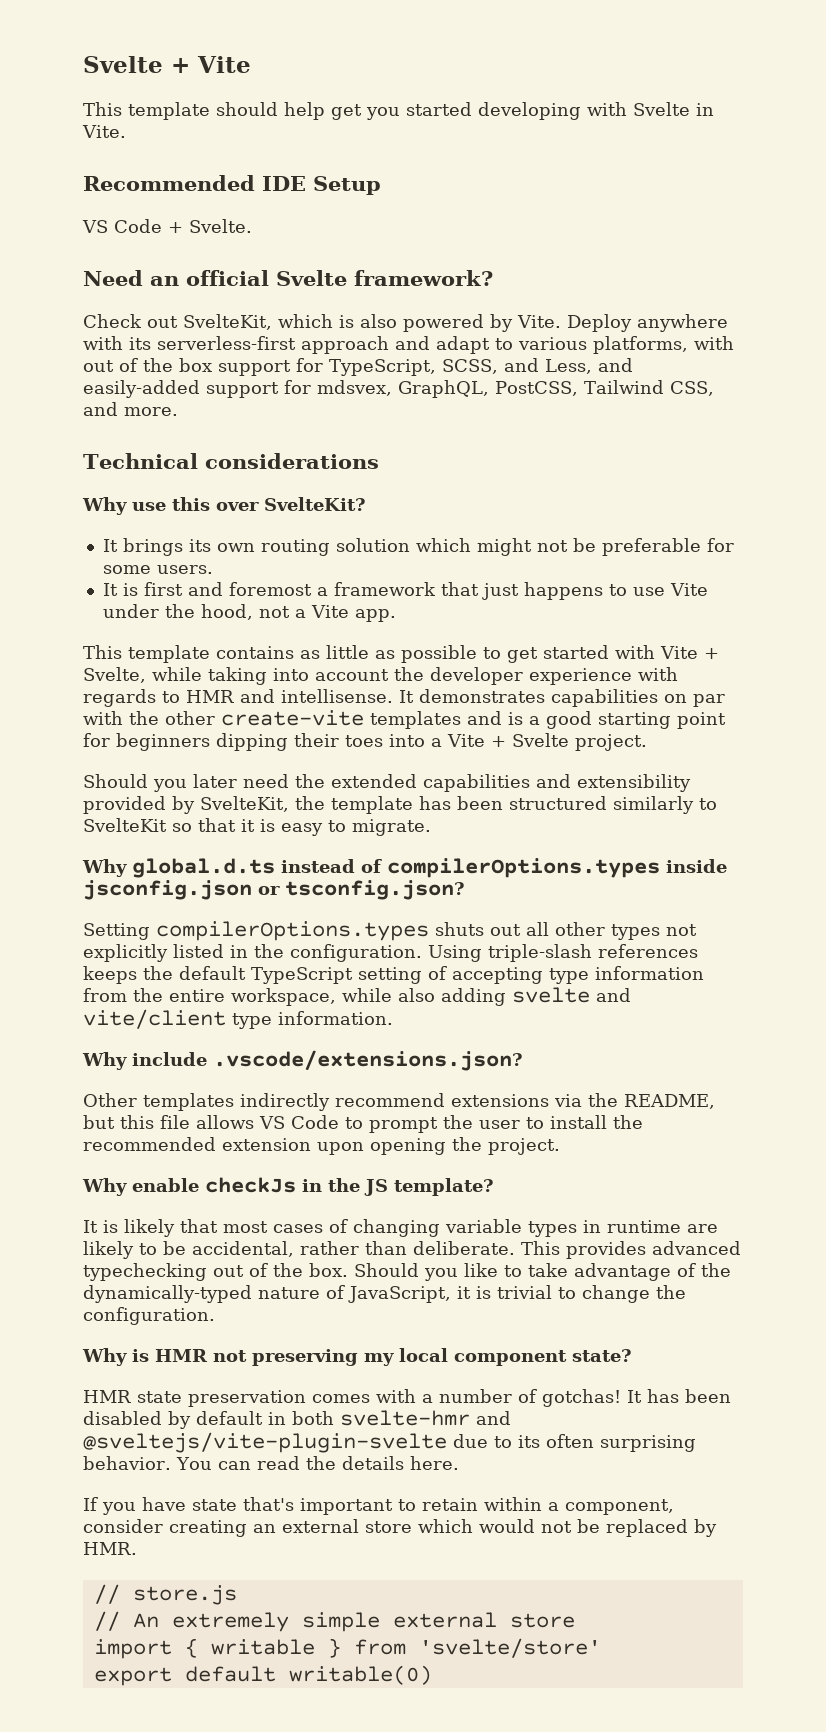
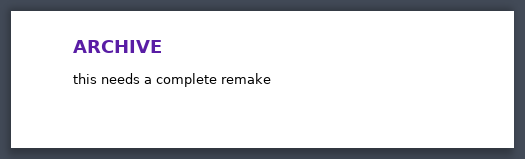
- Svelte + Vite
- This template should help get you started developing with Svelte in Vite.
- Recommended IDE Setup
- VS Code + Svelte.
- Need an official Svelte framework?
- Check out SvelteKit, which is also powered by Vite. Deploy anywhere with its serverless-first approach and adapt to various platforms, with out of the box support for TypeScript, SCSS, and Less, and easily-added support for mdsvex, GraphQL, PostCSS, Tailwind CSS, and more.
- Technical considerations
- Why use this over SvelteKit?
- It brings its own routing solution which might not be preferable for some users.
- It is first and foremost a framework that just happens to use Vite under the hood, not a Vite app.
- This template contains as little as possible to get started with Vite + Svelte, while taking into account the developer experience with regards to HMR and intellisense. It demonstrates capabilities on par with the other create-vite templates and is a good starting point for beginners dipping their toes into a Vite + Svelte project.
- Should you later need the extended capabilities and extensibility provided by SvelteKit, the template has been structured similarly to SvelteKit so that it is easy to migrate.
- Why global.d.ts instead of compilerOptions.types inside jsconfig.json or tsconfig.json?
- Setting compilerOptions.types shuts out all other types not explicitly listed in the configuration. Using triple-slash references keeps the default TypeScript setting of accepting type information from the entire workspace, while also adding svelte and vite/client type information.
- Why include .vscode/extensions.json?
- Other templates indirectly recommend extensions via the README, but this file allows VS Code to prompt the user to install the recommended extension upon opening the project.
- Why enable checkJs in the JS template?
- It is likely that most cases of changing variable types in runtime are likely to be accidental, rather than deliberate. This provides advanced typechecking out of the box. Should you like to take advantage of the dynamically-typed nature of JavaScript, it is trivial to change the configuration.
- Why is HMR not preserving my local component state?
- HMR state preservation comes with a number of gotchas! It has been disabled by default in both svelte-hmr and @sveltejs/vite-plugin-svelte due to its often surprising behavior. You can read the details here.
- If you have state that's important to retain within a component, consider creating an external store which would not be replaced by HMR.
- // store.js
- // An extremely simple external store
- import { writable } from 'svelte/store'
- export default writable(0)
+ ARCHIVE
+ this needs a complete remake

